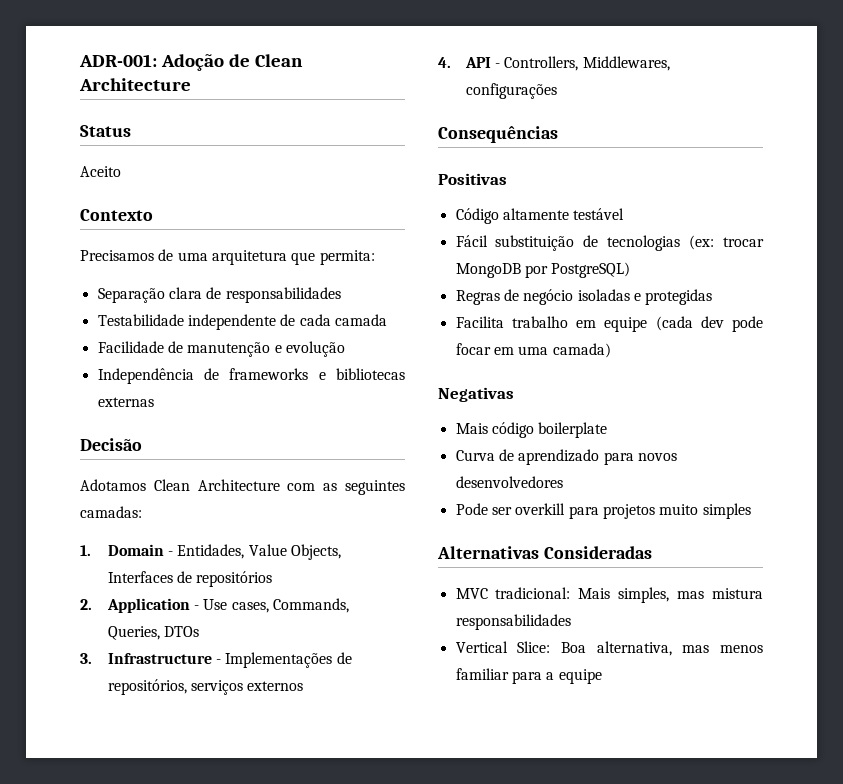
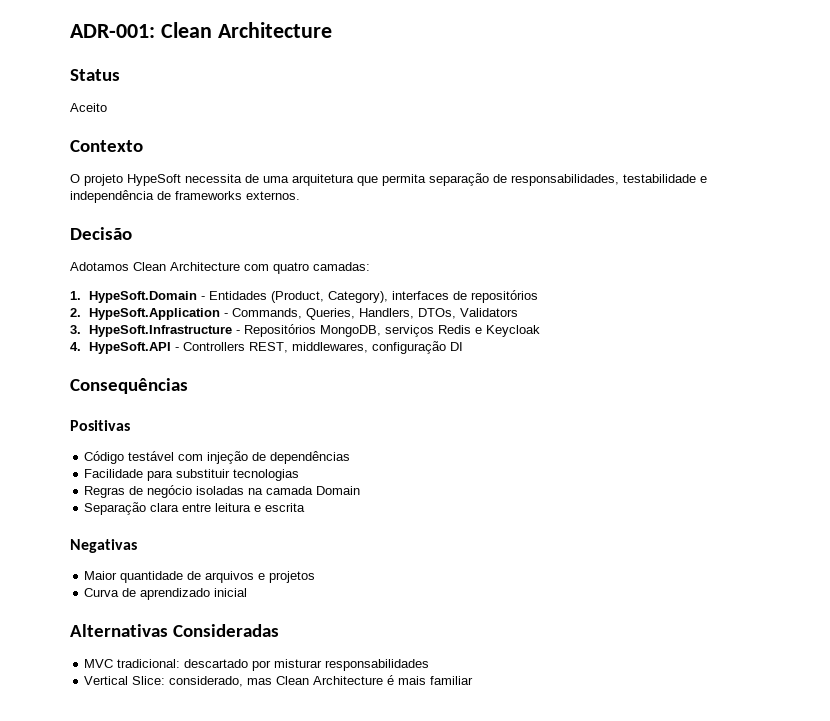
- ADR-001: Adoção de Clean Architecture
+ ADR-001: Clean Architecture
- Precisamos de uma arquitetura que permita:
- Separação clara de responsabilidades
- Testabilidade independente de cada camada
- Facilidade de manutenção e evolução
- Independência de frameworks e bibliotecas externas
+ O projeto HypeSoft necessita de uma arquitetura que permita separação de responsabilidades, testabilidade e independência de frameworks externos.
- Adotamos Clean Architecture com as seguintes camadas:
+ Adotamos Clean Architecture com quatro camadas:
- 1. Domain - Entidades, Value Objects, Interfaces de repositórios
- 2. Application - Use cases, Commands, Queries, DTOs
- 3. Infrastructure - Implementações de repositórios, serviços externos
- 4. API - Controllers, Middlewares, configurações
+ 1. HypeSoft.Domain - Entidades (Product, Category), interfaces de repositórios
+ 2. HypeSoft.Application - Commands, Queries, Handlers, DTOs, Validators
+ 3. HypeSoft.Infrastructure - Repositórios MongoDB, serviços Redis e Keycloak
+ 4. HypeSoft.API - Controllers REST, middlewares, configuração DI
- Código altamente testável
- Fácil substituição de tecnologias (ex: trocar MongoDB por PostgreSQL)
- Regras de negócio isoladas e protegidas
- Facilita trabalho em equipe (cada dev pode focar em uma camada)
+ Código testável com injeção de dependências
+ Facilidade para substituir tecnologias
+ Regras de negócio isoladas na camada Domain
+ Separação clara entre leitura e escrita
  Negativas
- Mais código boilerplate
- Curva de aprendizado para novos desenvolvedores
- Pode ser overkill para projetos muito simples
+ Maior quantidade de arquivos e projetos
+ Curva de aprendizado inicial
- MVC tradicional: Mais simples, mas mistura responsabilidades
+ MVC tradicional: descartado por misturar responsabilidades
- Vertical Slice: Boa alternativa, mas menos familiar para a equipe
+ Vertical Slice: considerado, mas Clean Architecture é mais familiar

